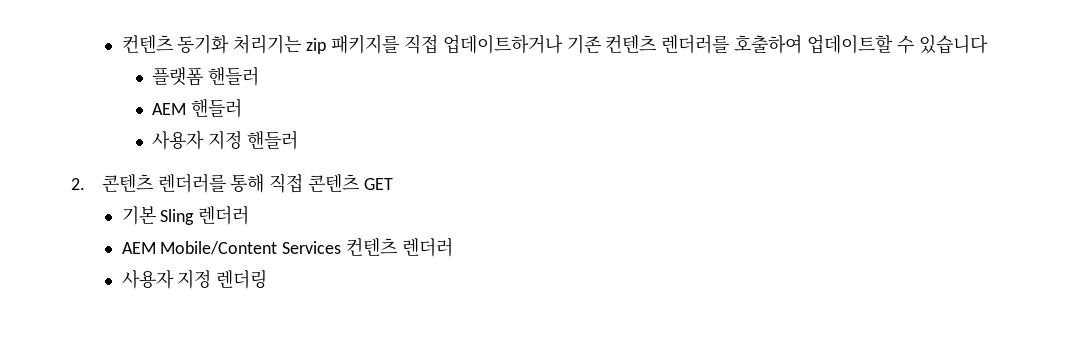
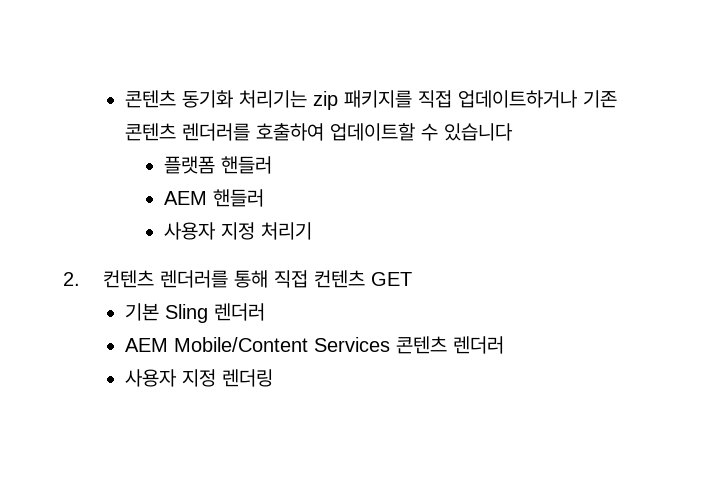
- 컨텐츠 동기화 처리기는 zip 패키지를 직접 업데이트하거나 기존 컨텐츠 렌더러를 호출하여 업데이트할 수 있습니다
+ 콘텐츠 동기화 처리기는 zip 패키지를 직접 업데이트하거나 기존 콘텐츠 렌더러를 호출하여 업데이트할 수 있습니다
- 사용자 지정 핸들러
+ 사용자 지정 처리기
- 2. 콘텐츠 렌더러를 통해 직접 콘텐츠 GET
+ 2. 컨텐츠 렌더러를 통해 직접 컨텐츠 GET
- AEM Mobile/Content Services 컨텐츠 렌더러
+ AEM Mobile/Content Services 콘텐츠 렌더러

